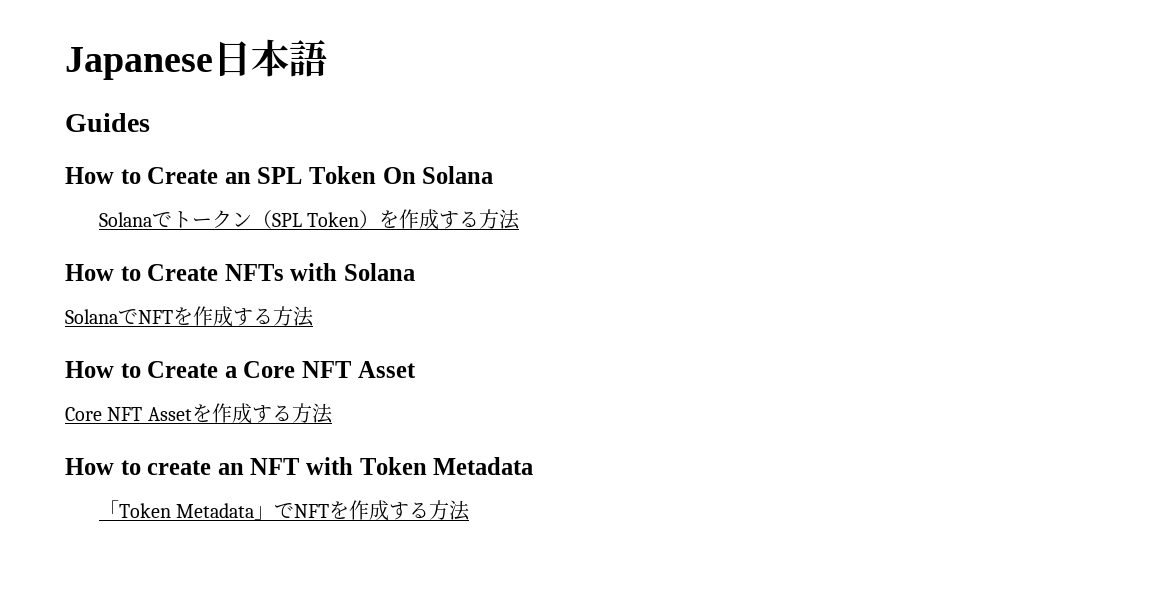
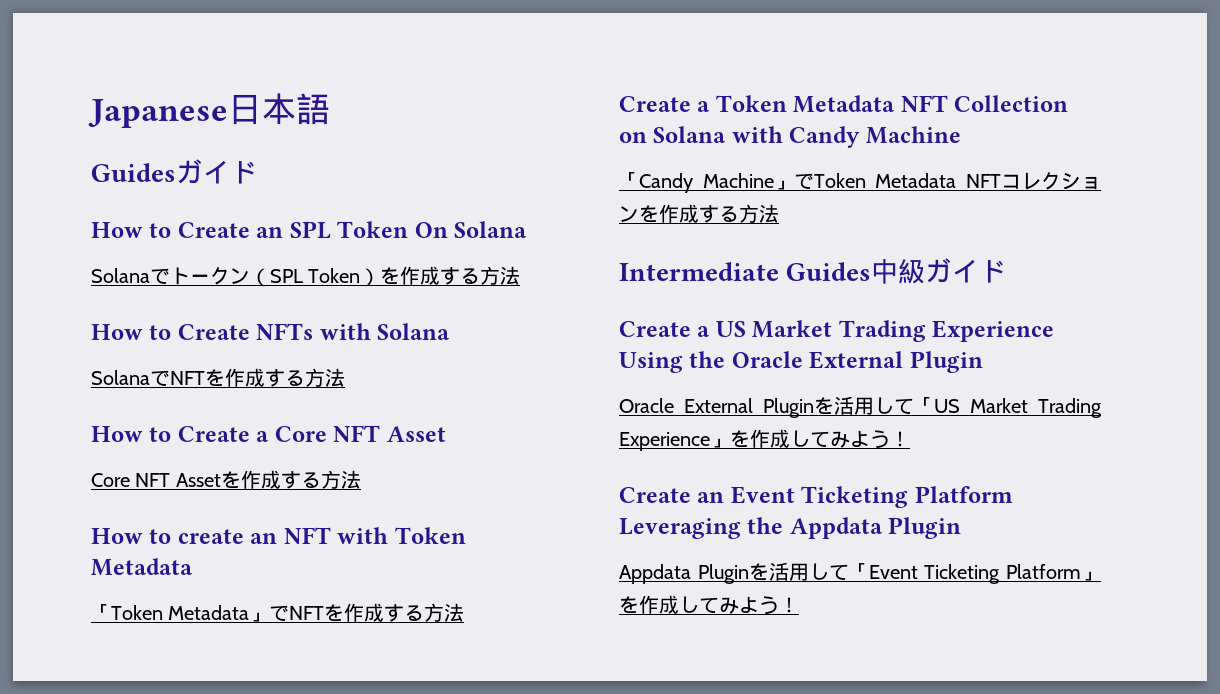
- Guides
+ Guidesガイド
+ Create a Token Metadata NFT Collection on Solana with Candy Machine
+ 「Candy Machine」でToken Metadata NFTコレクションを作成する方法
+ Intermediate Guides中級ガイド
+ Create a US Market Trading Experience Using the Oracle External Plugin
+ Oracle External Pluginを活用して「US Market Trading Experience」を作成してみよう！
+ Create an Event Ticketing Platform Leveraging the Appdata Plugin
+ Appdata Pluginを活用して「Event Ticketing Platform」を作成してみよう！

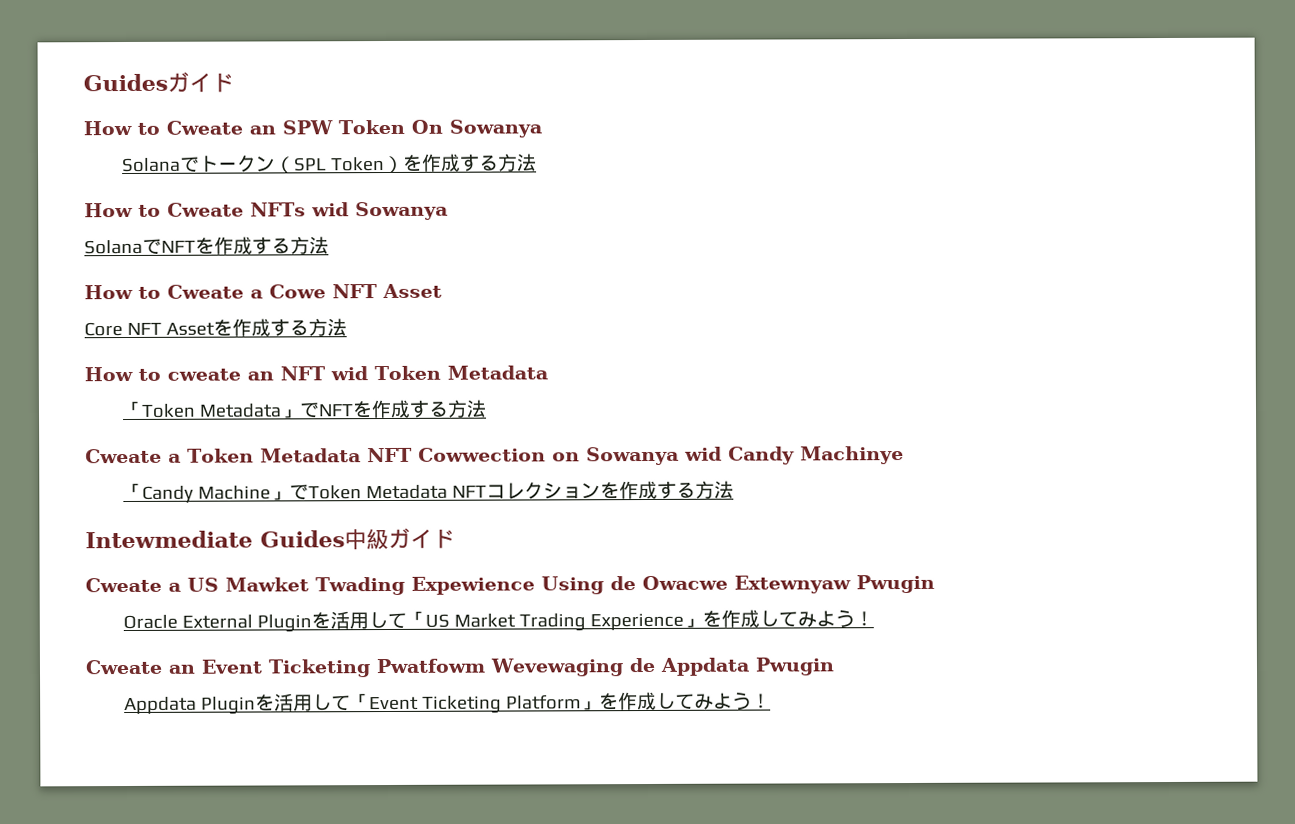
- Japanese日本語
- How to Create an SPL Token On Solana
+ How to Cweate an SPW Token On Sowanya
- How to Create NFTs with Solana
+ How to Cweate NFTs wid Sowanya
- How to Create a Core NFT Asset
+ How to Cweate a Cowe NFT Asset
- How to create an NFT with Token Metadata
+ How to cweate an NFT wid Token Metadata
- Create a Token Metadata NFT Collection on Solana with Candy Machine
+ Cweate a Token Metadata NFT Cowwection on Sowanya wid Candy Machinye
- Intermediate Guides中級ガイド
+ Intewmediate Guides中級ガイド
- Create a US Market Trading Experience Using the Oracle External Plugin
+ Cweate a US Mawket Twading Expewience Using de Owacwe Extewnyaw Pwugin
- Create an Event Ticketing Platform Leveraging the Appdata Plugin
+ Cweate an Event Ticketing Pwatfowm Wevewaging de Appdata Pwugin

